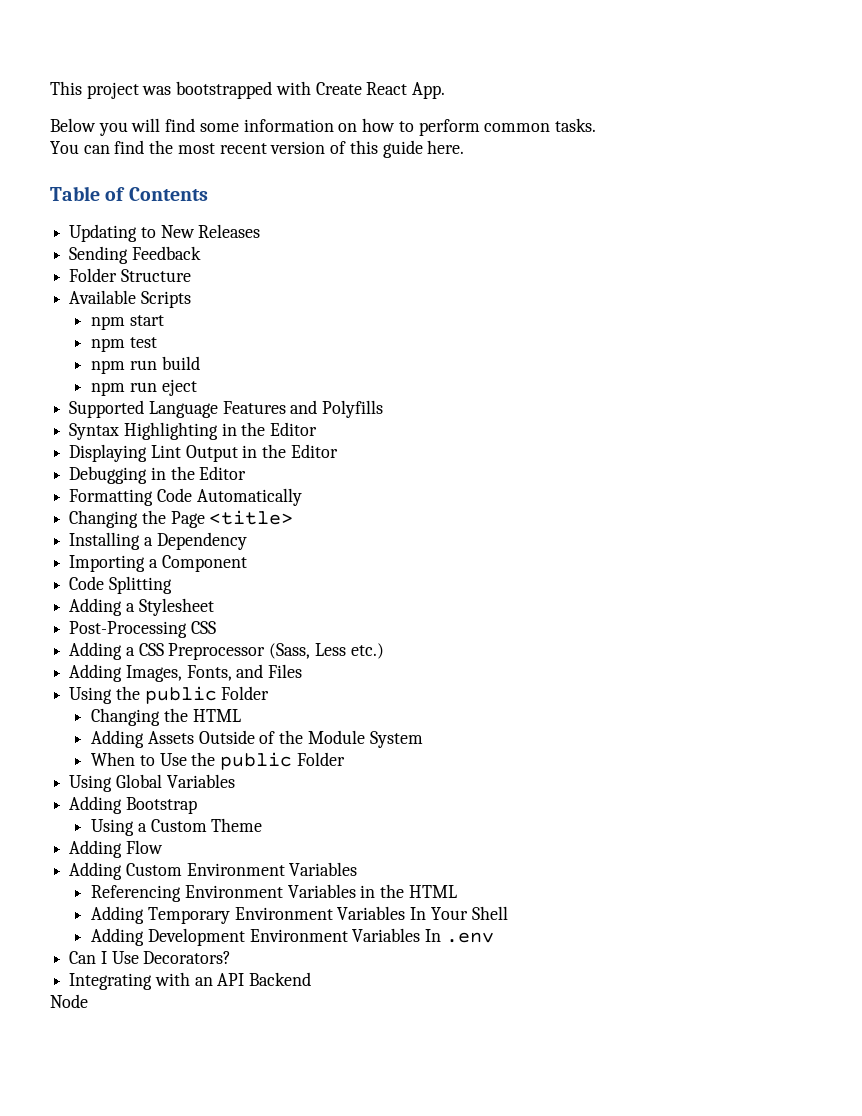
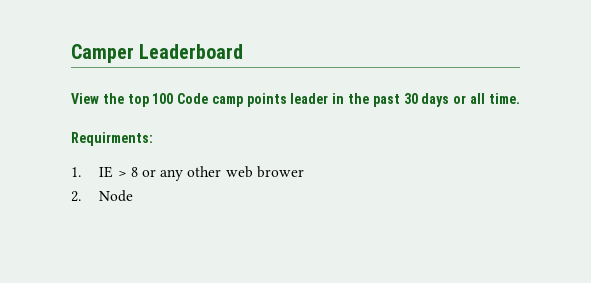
- This project was bootstrapped with Create React App.
- Below you will find some information on how to perform common tasks.
- You can find the most recent version of this guide here.
- Table of Contents
- Updating to New Releases
- Sending Feedback
- Folder Structure
- Available Scripts
- npm start
- npm test
- npm run build
- npm run eject
- Supported Language Features and Polyfills
- Syntax Highlighting in the Editor
- Displaying Lint Output in the Editor
- Debugging in the Editor
- Formatting Code Automatically
- Changing the Page <title>
- Installing a Dependency
- Importing a Component
- Code Splitting
- Adding a Stylesheet
- Post-Processing CSS
- Adding a CSS Preprocessor (Sass, Less etc.)
- Adding Images, Fonts, and Files
- Using the public Folder
- Changing the HTML
- Adding Assets Outside of the Module System
- When to Use the public Folder
- Using Global Variables
- Adding Bootstrap
- Using a Custom Theme
- Adding Flow
- Adding Custom Environment Variables
- Referencing Environment Variables in the HTML
- Adding Temporary Environment Variables In Your Shell
- Adding Development Environment Variables In .env
- Can I Use Decorators?
- Integrating with an API Backend
- Node
+ Camper Leaderboard
+ View the top 100 Code camp points leader in the past 30 days or all time.
+ Requirments:
+ 1. IE > 8 or any other web brower
+ 2. Node

